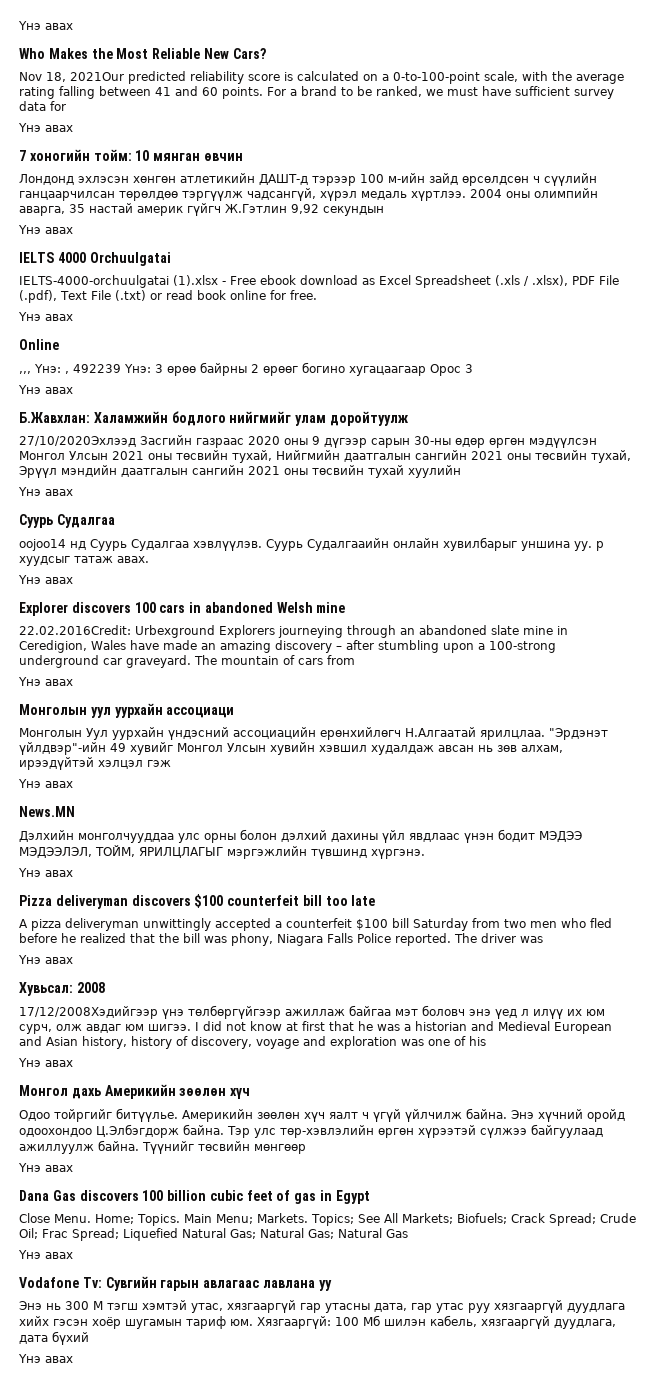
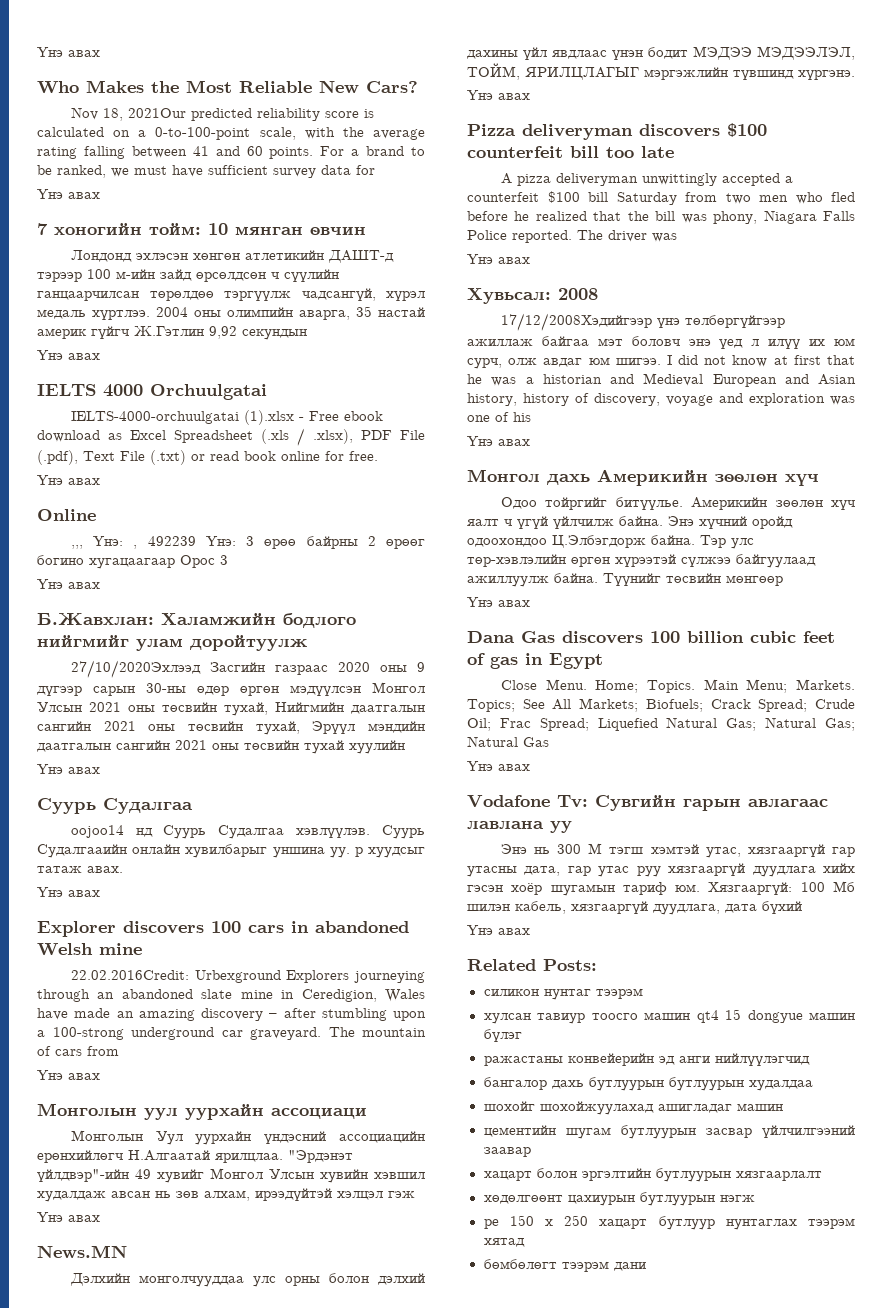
+ Related Posts:
+ силикон нунтаг тээрэм
+ хулсан тавиур тоосго машин qt4 15 dongyue машин бүлэг
+ ражастаны конвейерийн эд анги нийлүүлэгчид
+ бангалор дахь бутлуурын бутлуурын худалдаа
+ шохойг шохойжуулахад ашигладаг машин
+ цементийн шугам бутлуурын засвар үйлчилгээний заавар
+ хацарт болон эргэлтийн бутлуурын хязгаарлалт
+ хөдөлгөөнт цахиурын бутлуурын нэгж
+ pe 150 х 250 хацарт бутлуур нунтаглах тээрэм хятад
+ бөмбөлөгт тээрэм дани

